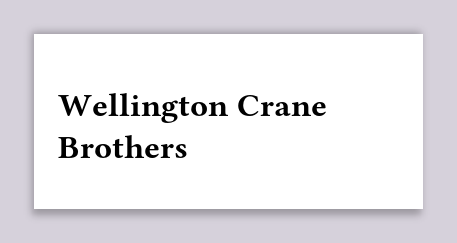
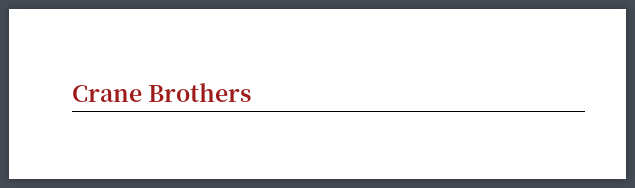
- Wellington Crane Brothers
+ Crane Brothers

